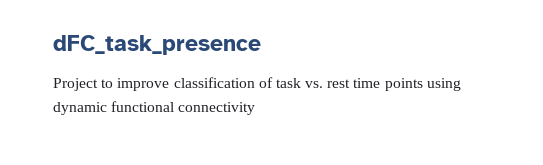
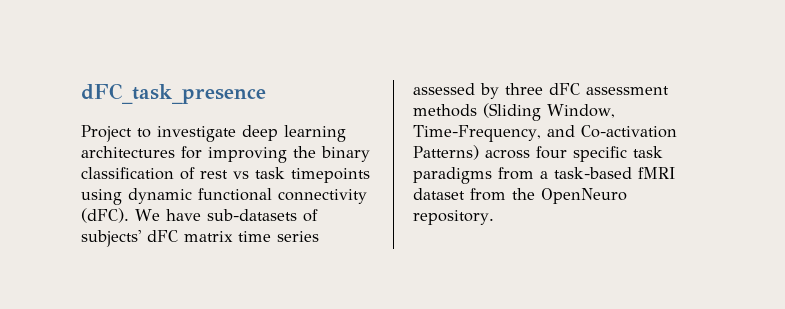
- Project to improve classification of task vs. rest time points using dynamic functional connectivity
+ Project to investigate deep learning architectures for improving the binary classification of rest vs task timepoints using dynamic functional connectivity (dFC). We have sub-datasets of subjects' dFC matrix time series assessed by three dFC assessment methods (Sliding Window, Time-Frequency, and Co-activation Patterns) across four specific task paradigms from a task-based fMRI dataset from the OpenNeuro repository.

